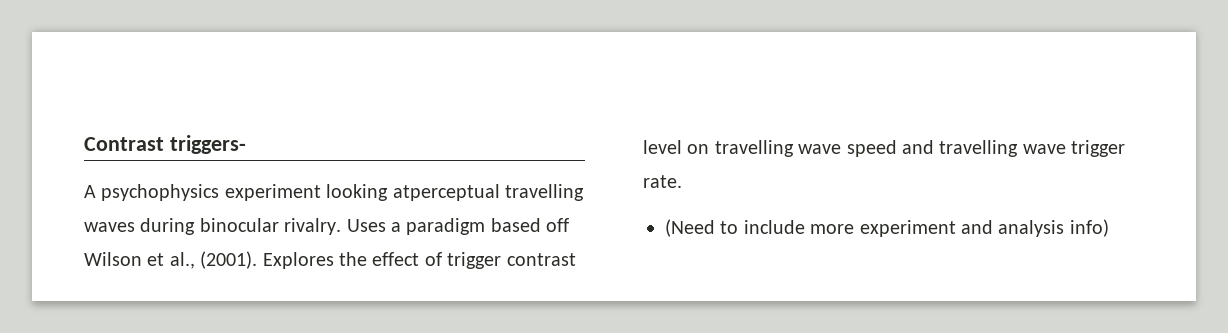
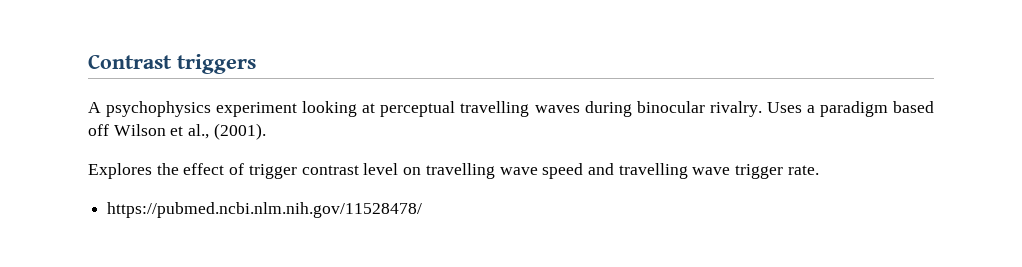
- Contrast triggers-
+ Contrast triggers
- A psychophysics experiment looking atperceptual travelling waves during binocular rivalry.
+ A psychophysics experiment looking at perceptual travelling waves during binocular rivalry.
- Uses a paradigm based off Wilson et al., (2001). Explores the effect of trigger contrast level on travelling wave speed and travelling wave trigger rate.
+ Uses a paradigm based off Wilson et al., (2001).
+ Explores the effect of trigger contrast level on travelling wave speed and travelling wave trigger rate.
- (Need to include more experiment and analysis info)
+ https://pubmed.ncbi.nlm.nih.gov/11528478/

